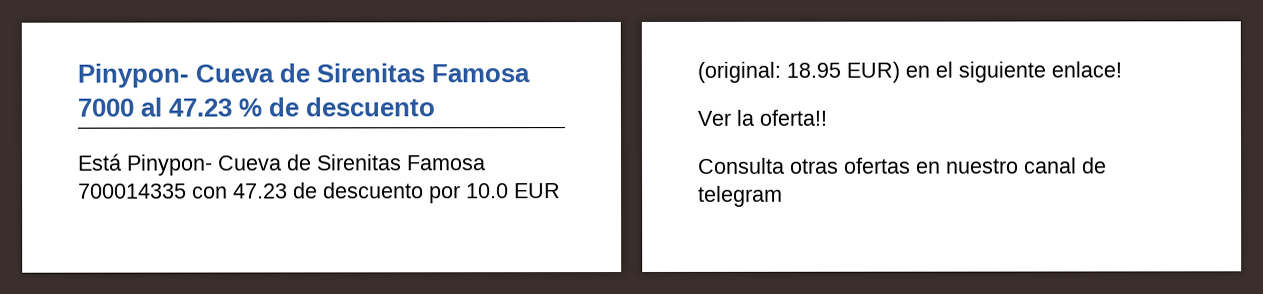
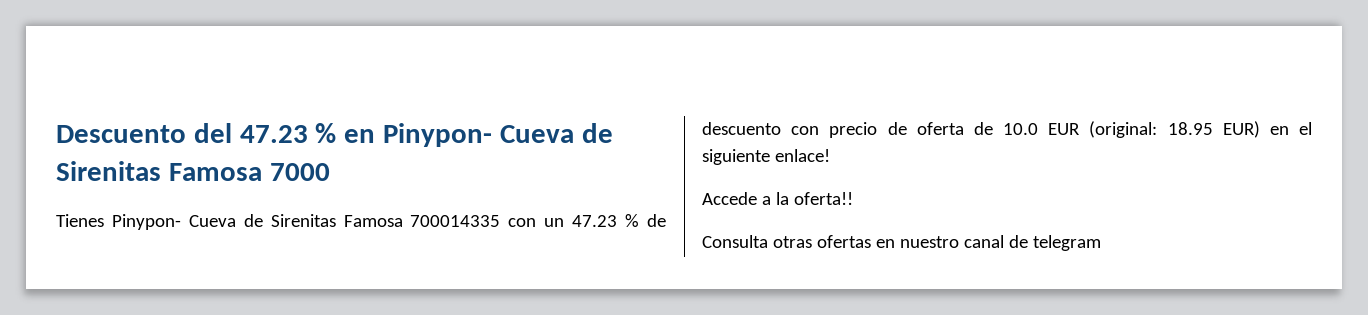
- Pinypon- Cueva de Sirenitas Famosa 7000 al 47.23 % de descuento
- Está Pinypon- Cueva de Sirenitas Famosa 700014335 con 47.23 de descuento por 10.0 EUR (original: 18.95 EUR) en el siguiente enlace!
+ Descuento del 47.23 % en Pinypon- Cueva de Sirenitas Famosa 7000
+ Tienes Pinypon- Cueva de Sirenitas Famosa 700014335 con un 47.23 % de descuento con precio de oferta de 10.0 EUR (original: 18.95 EUR) en el siguiente enlace!
- Ver la oferta!!
+ Accede a la oferta!!

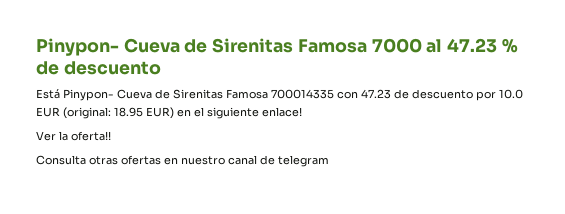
- Descuento del 47.23 % en Pinypon- Cueva de Sirenitas Famosa 7000
- Tienes Pinypon- Cueva de Sirenitas Famosa 700014335 con un 47.23 % de descuento con precio de oferta de 10.0 EUR (original: 18.95 EUR) en el siguiente enlace!
+ Pinypon- Cueva de Sirenitas Famosa 7000 al 47.23 % de descuento
+ Está Pinypon- Cueva de Sirenitas Famosa 700014335 con 47.23 de descuento por 10.0 EUR (original: 18.95 EUR) en el siguiente enlace!
- Accede a la oferta!!
+ Ver la oferta!!

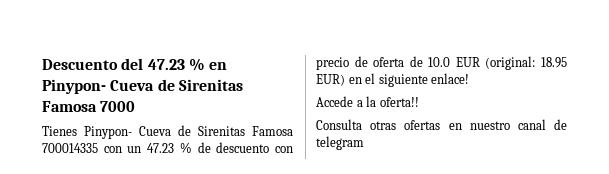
- Pinypon- Cueva de Sirenitas Famosa 7000 al 47.23 % de descuento
- Está Pinypon- Cueva de Sirenitas Famosa 700014335 con 47.23 de descuento por 10.0 EUR (original: 18.95 EUR) en el siguiente enlace!
+ Descuento del 47.23 % en Pinypon- Cueva de Sirenitas Famosa 7000
+ Tienes Pinypon- Cueva de Sirenitas Famosa 700014335 con un 47.23 % de descuento con precio de oferta de 10.0 EUR (original: 18.95 EUR) en el siguiente enlace!
- Ver la oferta!!
+ Accede a la oferta!!

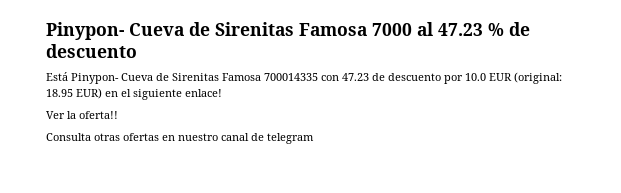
- Descuento del 47.23 % en Pinypon- Cueva de Sirenitas Famosa 7000
- Tienes Pinypon- Cueva de Sirenitas Famosa 700014335 con un 47.23 % de descuento con precio de oferta de 10.0 EUR (original: 18.95 EUR) en el siguiente enlace!
+ Pinypon- Cueva de Sirenitas Famosa 7000 al 47.23 % de descuento
+ Está Pinypon- Cueva de Sirenitas Famosa 700014335 con 47.23 de descuento por 10.0 EUR (original: 18.95 EUR) en el siguiente enlace!
- Accede a la oferta!!
+ Ver la oferta!!

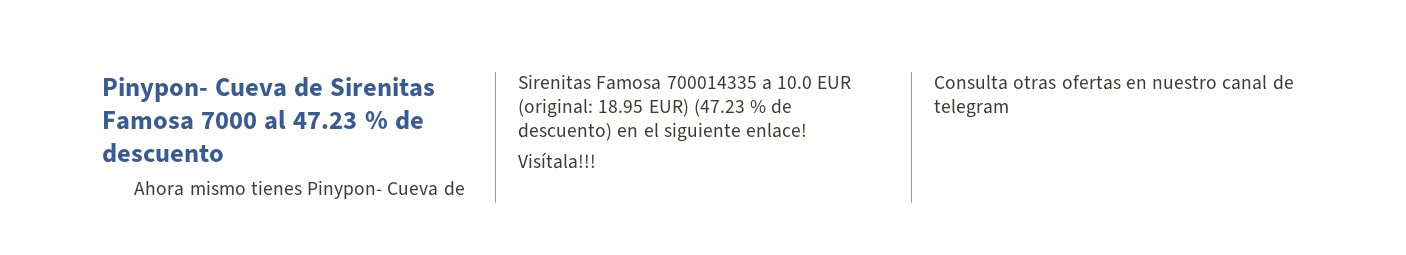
- Está Pinypon- Cueva de Sirenitas Famosa 700014335 con 47.23 de descuento por 10.0 EUR (original: 18.95 EUR) en el siguiente enlace!
+ Ahora mismo tienes Pinypon- Cueva de Sirenitas Famosa 700014335 a 10.0 EUR (original: 18.95 EUR) (47.23 % de descuento) en el siguiente enlace!
- Ver la oferta!!
+ Visítala!!!

